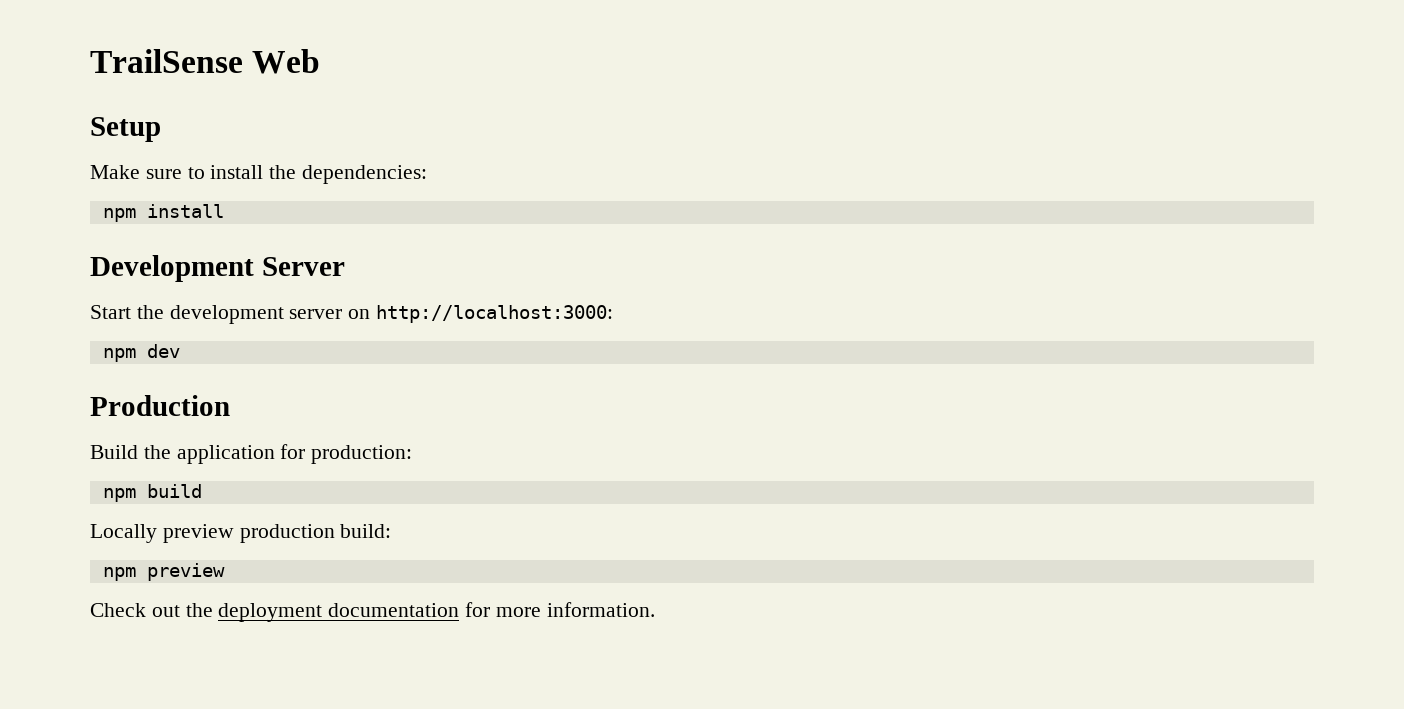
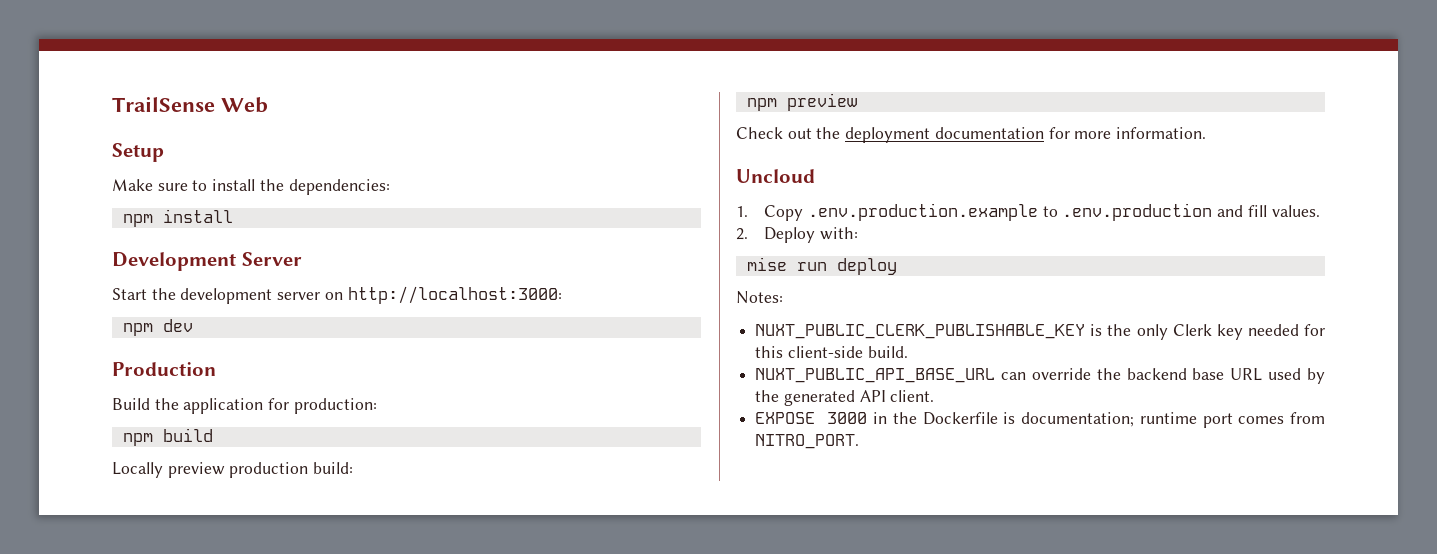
+ Uncloud
+ 1. Copy .env.production.example to .env.production and fill values.
+ 2. Deploy with:
+ mise run deploy
+ Notes:
+ NUXT_PUBLIC_CLERK_PUBLISHABLE_KEY is the only Clerk key needed for this client-side build.
+ NUXT_PUBLIC_API_BASE_URL can override the backend base URL used by the generated API client.
+ EXPOSE 3000 in the Dockerfile is documentation; runtime port comes from NITRO_PORT.

